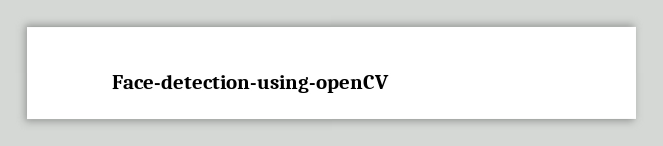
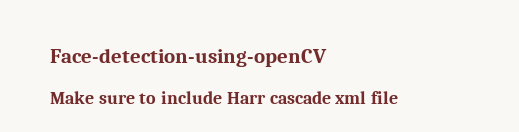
+ Make sure to include Harr cascade xml file

